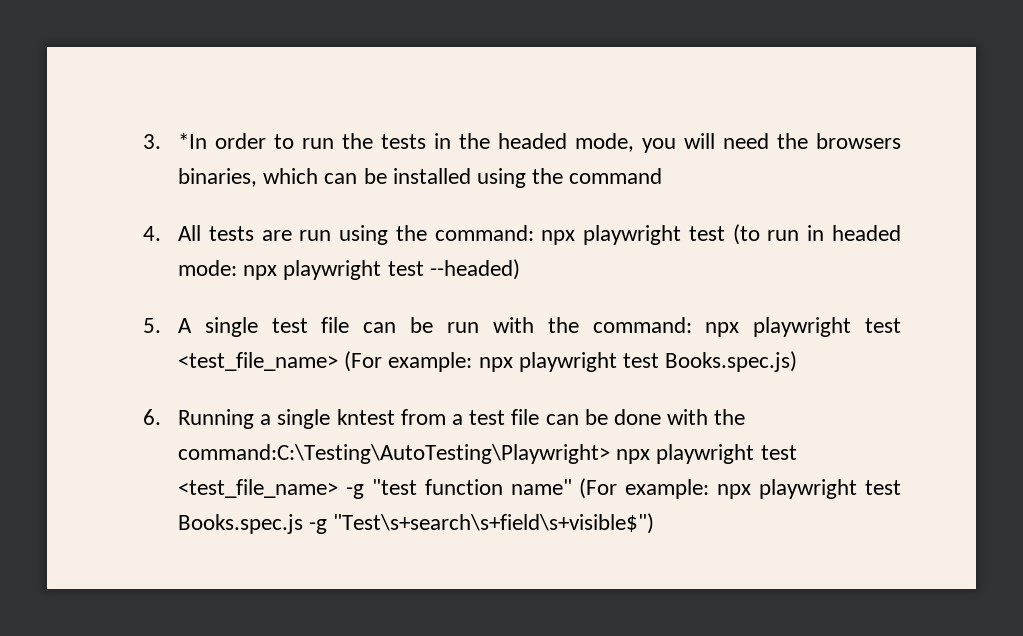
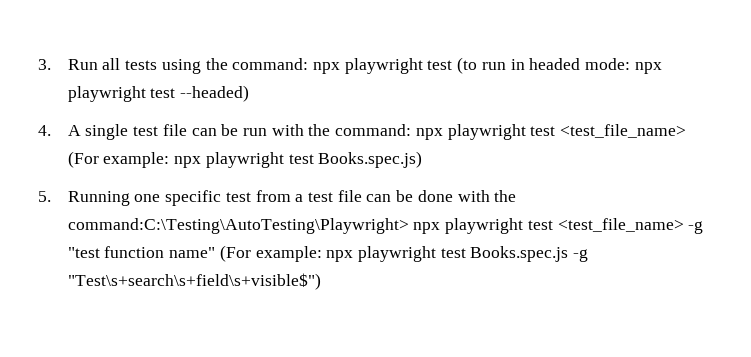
- 3. *In order to run the tests in the headed mode, you will need the browsers binaries, which can be installed using the command
- 4. All tests are run using the command: npx playwright test (to run in headed mode: npx playwright test --headed)
+ 3. Run all tests using the command: npx playwright test (to run in headed mode: npx playwright test --headed)
- 5. A single test file can be run with the command: npx playwright test <test_file_name> (For example: npx playwright test Books.spec.js)
+ 4. A single test file can be run with the command: npx playwright test <test_file_name> (For example: npx playwright test Books.spec.js)
- 6. Running a single kntest from a test file can be done with the command:C:\Testing\AutoTesting\Playwright> npx playwright test <test_file_name> -g "test function name" (For example: npx playwright test Books.spec.js -g "Test\s+search\s+field\s+visible$")
+ 5. Running one specific test from a test file can be done with the command:C:\Testing\AutoTesting\Playwright> npx playwright test <test_file_name> -g "test function name" (For example: npx playwright test Books.spec.js -g "Test\s+search\s+field\s+visible$")

